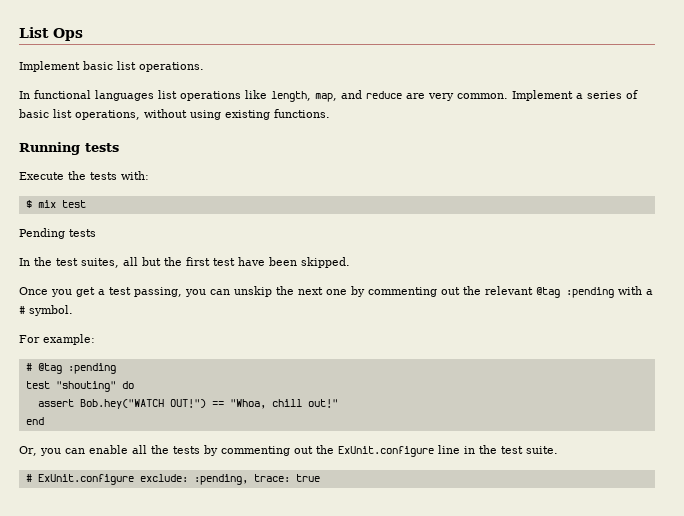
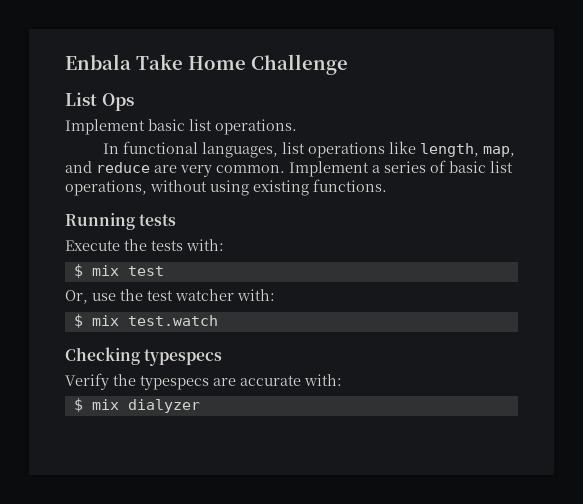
+ Enbala Take Home Challenge
- In functional languages list operations like length, map, and reduce are very common.
+ In functional languages, list operations like length, map, and reduce are very common.
- Pending tests
- In the test suites, all but the first test have been skipped.
- Once you get a test passing, you can unskip the next one by commenting out the relevant @tag :pending with a # symbol.
- For example:
- # @tag :pending
- test "shouting" do
- assert Bob.hey("WATCH OUT!") == "Whoa, chill out!"
- end
- Or, you can enable all the tests by commenting out the ExUnit.configure line in the test suite.
- # ExUnit.configure exclude: :pending, trace: true
+ Or, use the test watcher with:
+ $ mix test.watch
+ Checking typespecs
+ Verify the typespecs are accurate with:
+ $ mix dialyzer

